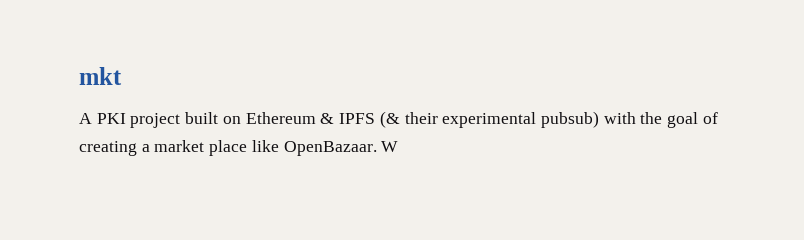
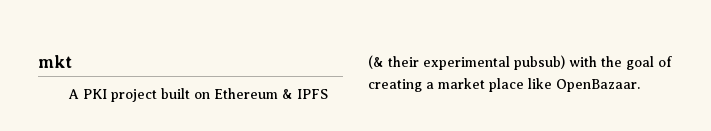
- W

